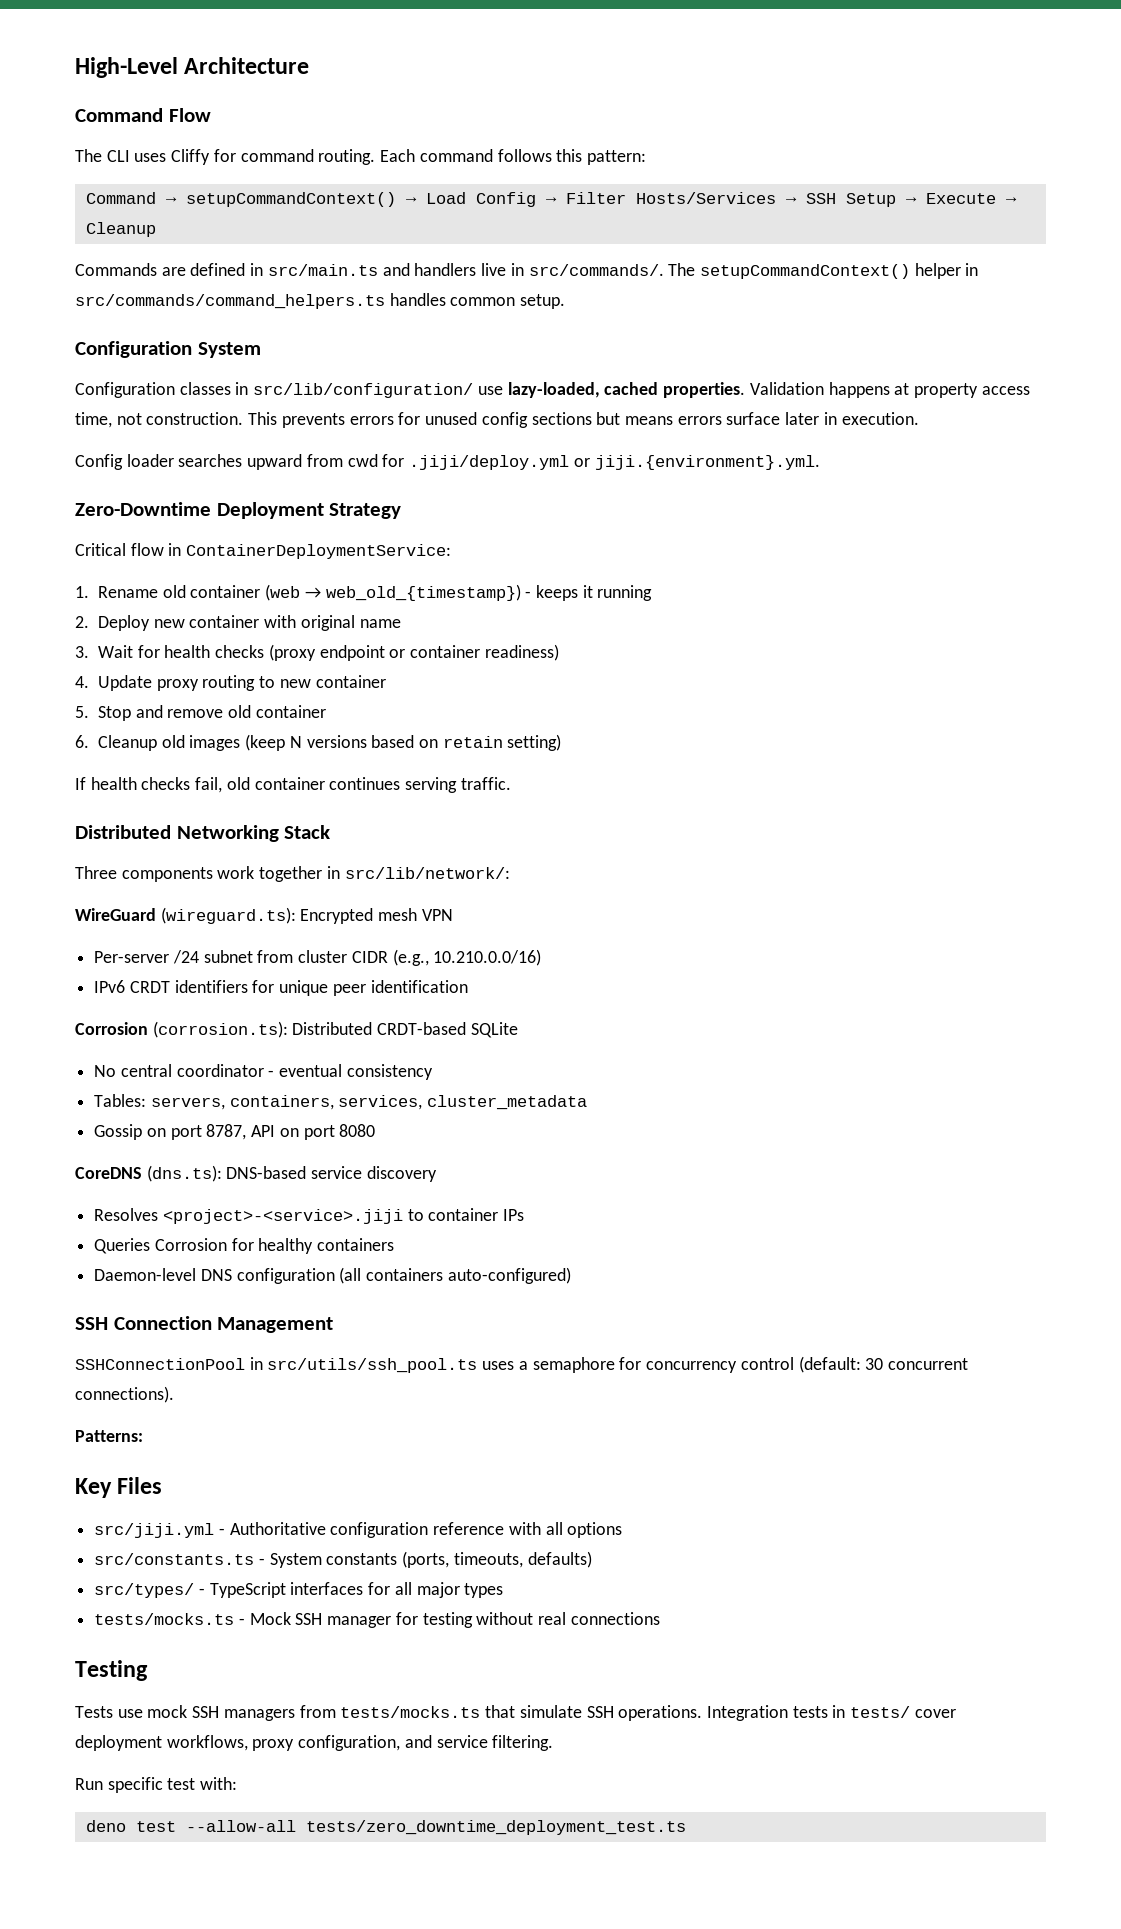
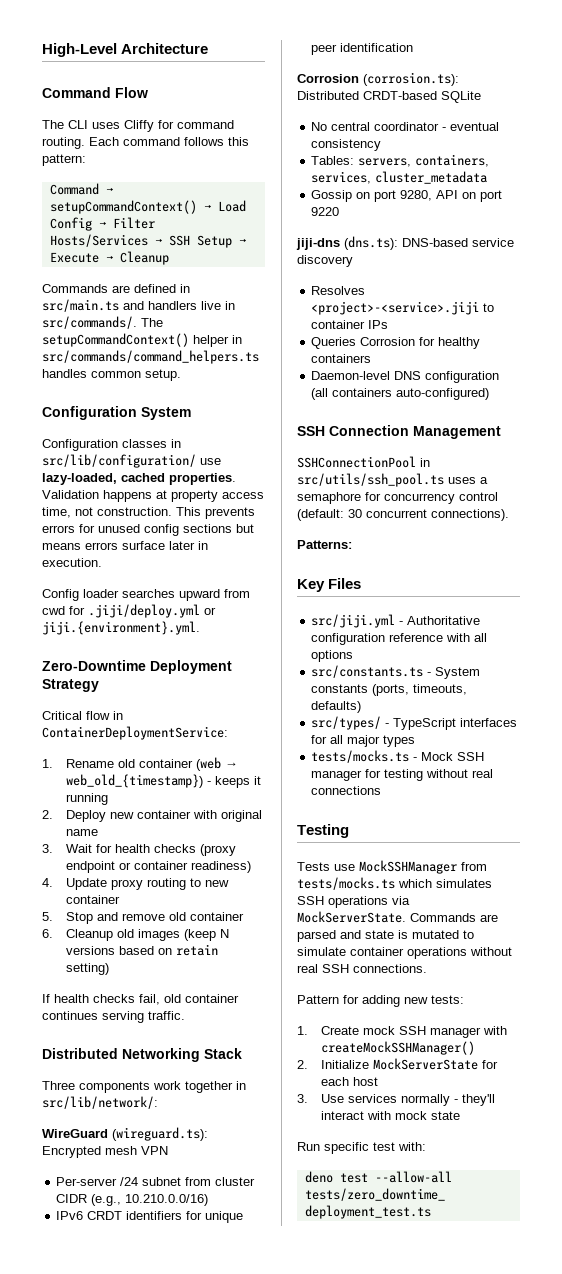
- Gossip on port 8787, API on port 8080
- CoreDNS (dns.ts): DNS-based service discovery
+ Gossip on port 9280, API on port 9220
+ jiji-dns (dns.ts): DNS-based service discovery
- Tests use mock SSH managers from tests/mocks.ts that simulate SSH operations. Integration tests in tests/ cover deployment workflows, proxy configuration, and service filtering.
+ Tests use MockSSHManager from tests/mocks.ts which simulates SSH operations via MockServerState. Commands are parsed and state is mutated to simulate container operations without real SSH connections.
+ Pattern for adding new tests:
+ 1. Create mock SSH manager with createMockSSHManager()
+ 2. Initialize MockServerState for each host
+ 3. Use services normally - they'll interact with mock state

